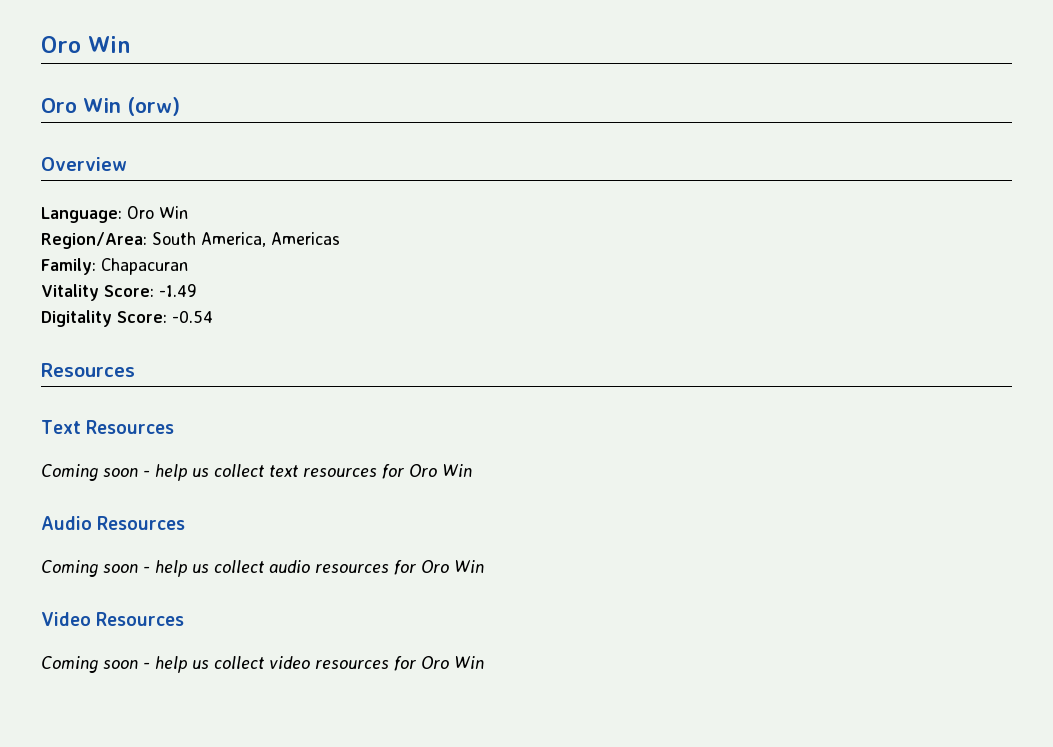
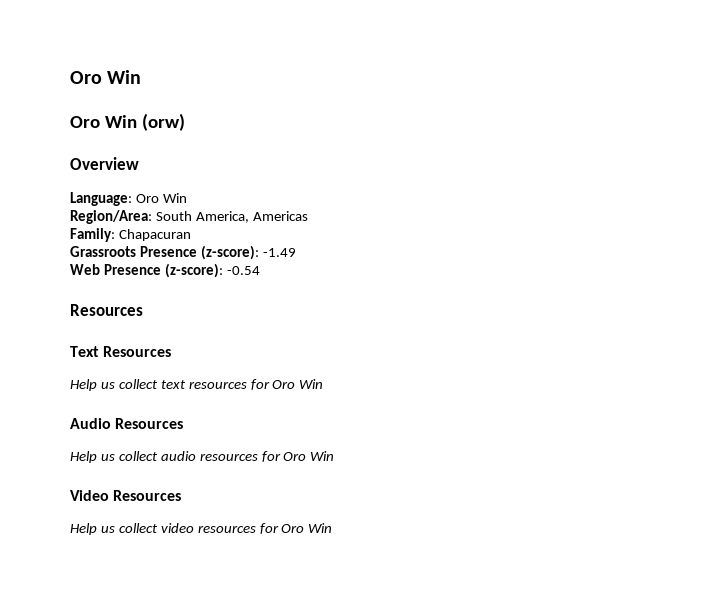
- Vitality Score: -1.49
- Digitality Score: -0.54
+ Grassroots Presence (z-score): -1.49
+ Web Presence (z-score): -0.54
- Coming soon - help us collect text resources for Oro Win
+ Help us collect text resources for Oro Win
- Coming soon - help us collect audio resources for Oro Win
+ Help us collect audio resources for Oro Win
- Coming soon - help us collect video resources for Oro Win
+ Help us collect video resources for Oro Win

